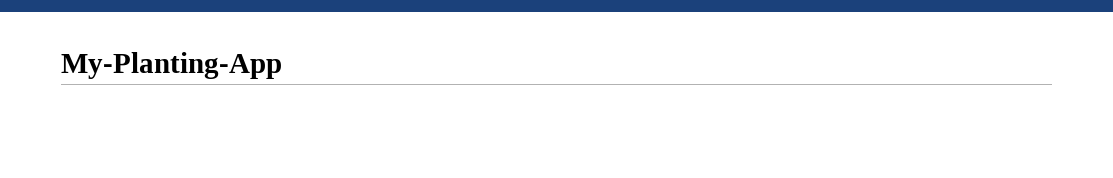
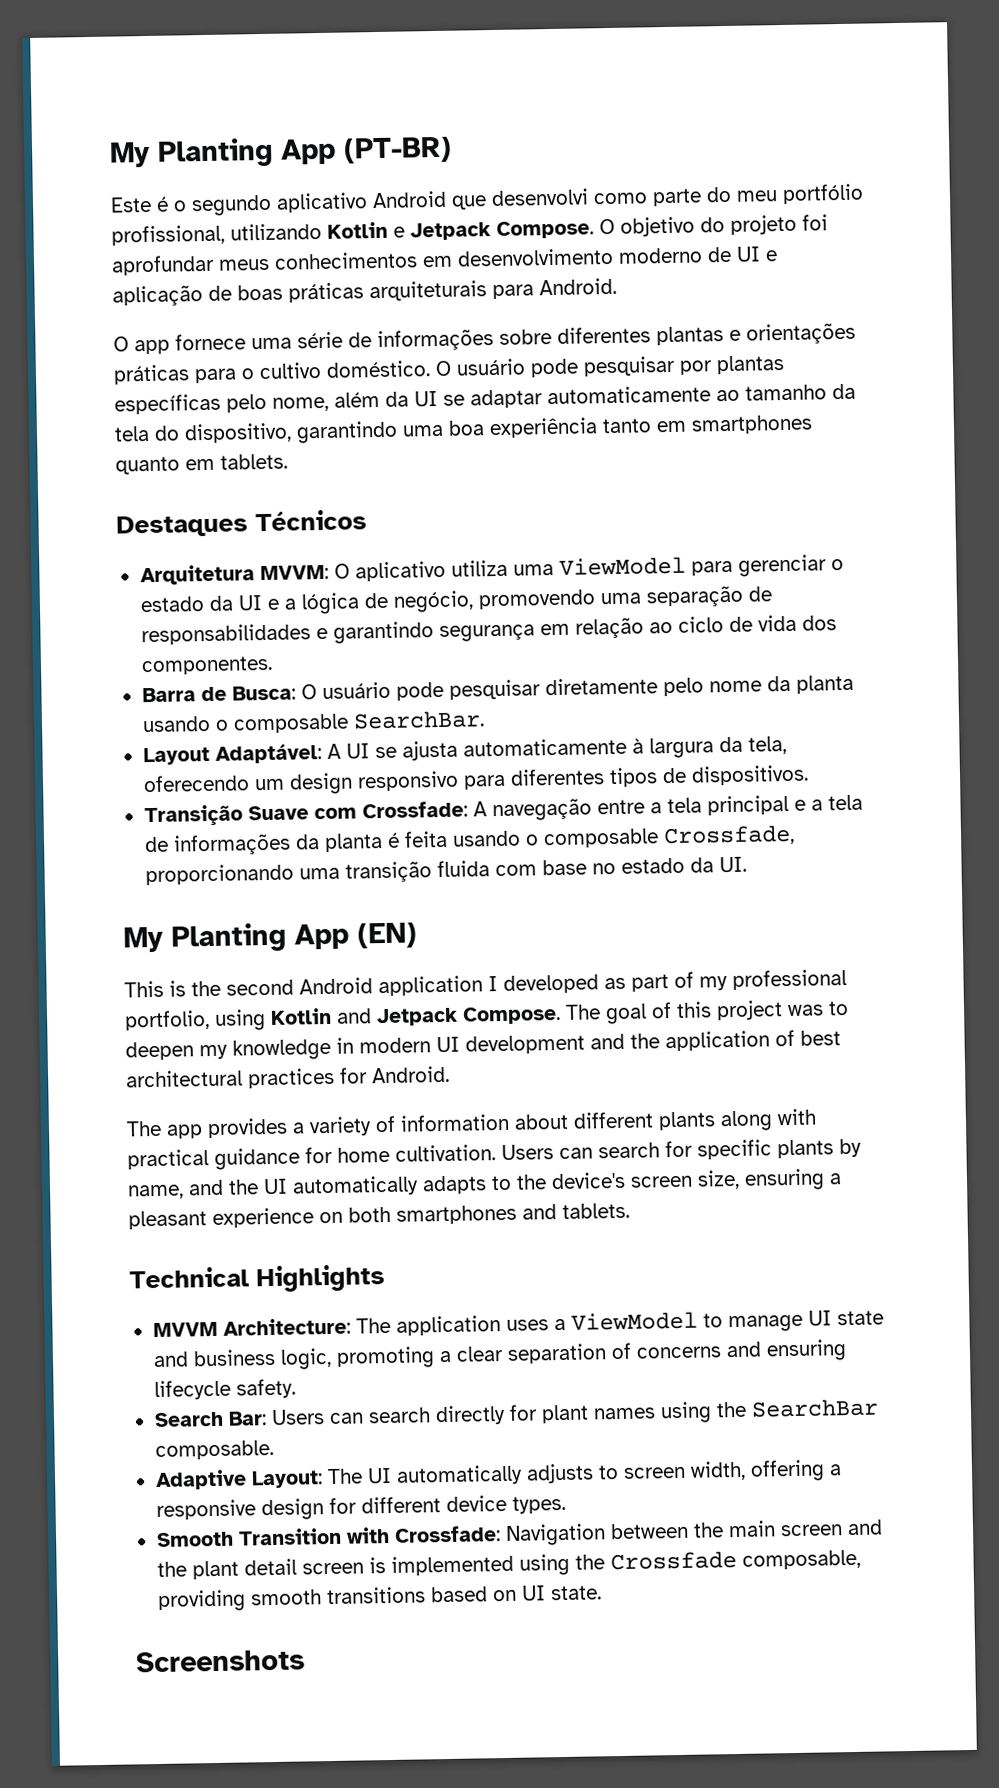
- My-Planting-App
+ My Planting App (PT-BR)
+ Este é o segundo aplicativo Android que desenvolvi como parte do meu portfólio profissional, utilizando Kotlin e Jetpack Compose. O objetivo do projeto foi aprofundar meus conhecimentos em desenvolvimento moderno de UI e aplicação de boas práticas arquiteturais para Android.
+ O app fornece uma série de informações sobre diferentes plantas e orientações práticas para o cultivo doméstico. O usuário pode pesquisar por plantas específicas pelo nome, além da UI se adaptar automaticamente ao tamanho da tela do dispositivo, garantindo uma boa experiência tanto em smartphones quanto em tablets.
+ Destaques Técnicos
+ Arquitetura MVVM: O aplicativo utiliza uma ViewModel para gerenciar o estado da UI e a lógica de negócio, promovendo uma separação de responsabilidades e garantindo segurança em relação ao ciclo de vida dos componentes.
+ Barra de Busca: O usuário pode pesquisar diretamente pelo nome da planta usando o composable SearchBar.
+ Layout Adaptável: A UI se ajusta automaticamente à largura da tela, oferecendo um design responsivo para diferentes tipos de dispositivos.
+ Transição Suave com Crossfade: A navegação entre a tela principal e a tela de informações da planta é feita usando o composable Crossfade, proporcionando uma transição fluida com base no estado da UI.
+ My Planting App (EN)
+ This is the second Android application I developed as part of my professional portfolio, using Kotlin and Jetpack Compose. The goal of this project was to deepen my knowledge in modern UI development and the application of best architectural practices for Android.
+ The app provides a variety of information about different plants along with practical guidance for home cultivation. Users can search for specific plants by name, and the UI automatically adapts to the device's screen size, ensuring a pleasant experience on both smartphones and tablets.
+ Technical Highlights
+ MVVM Architecture: The application uses a ViewModel to manage UI state and business logic, promoting a clear separation of concerns and ensuring lifecycle safety.
+ Search Bar: Users can search directly for plant names using the SearchBar composable.
+ Adaptive Layout: The UI automatically adjusts to screen width, offering a responsive design for different device types.
+ Smooth Transition with Crossfade: Navigation between the main screen and the plant detail screen is implemented using the Crossfade composable, providing smooth transitions based on UI state.
+ Screenshots

